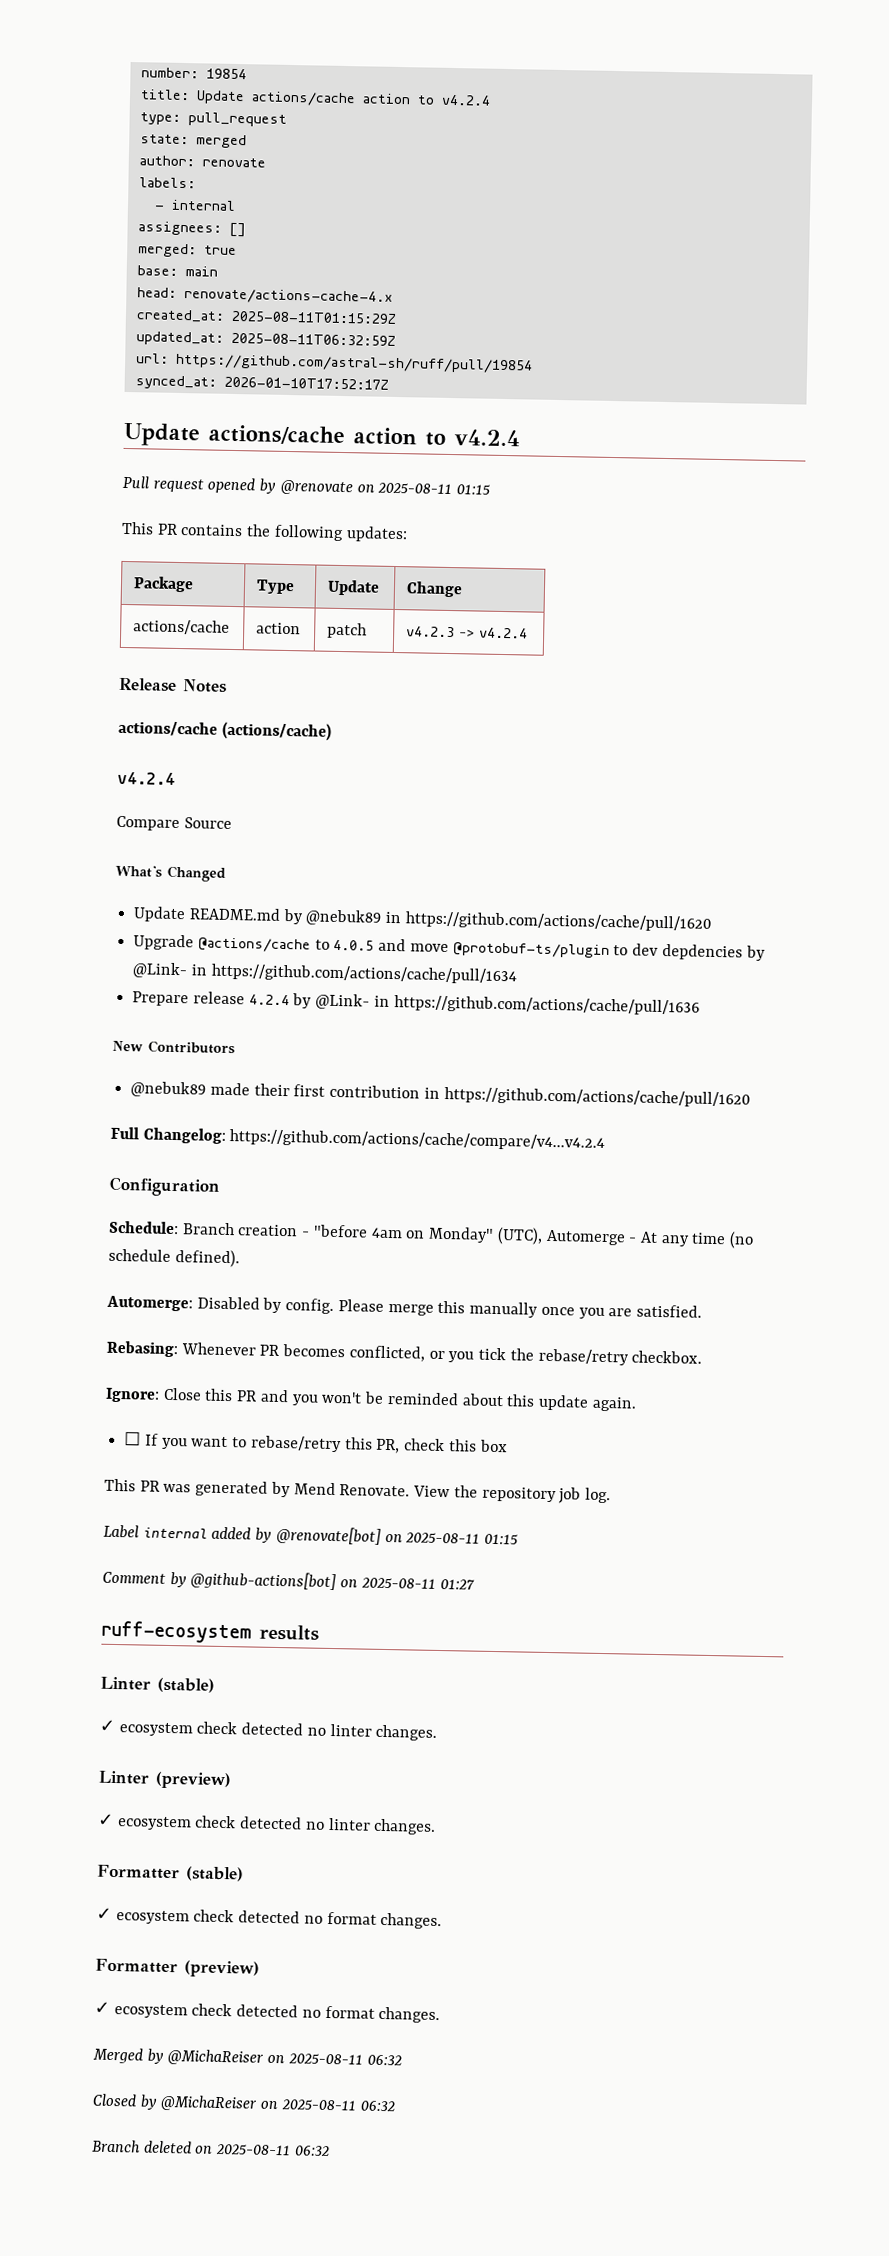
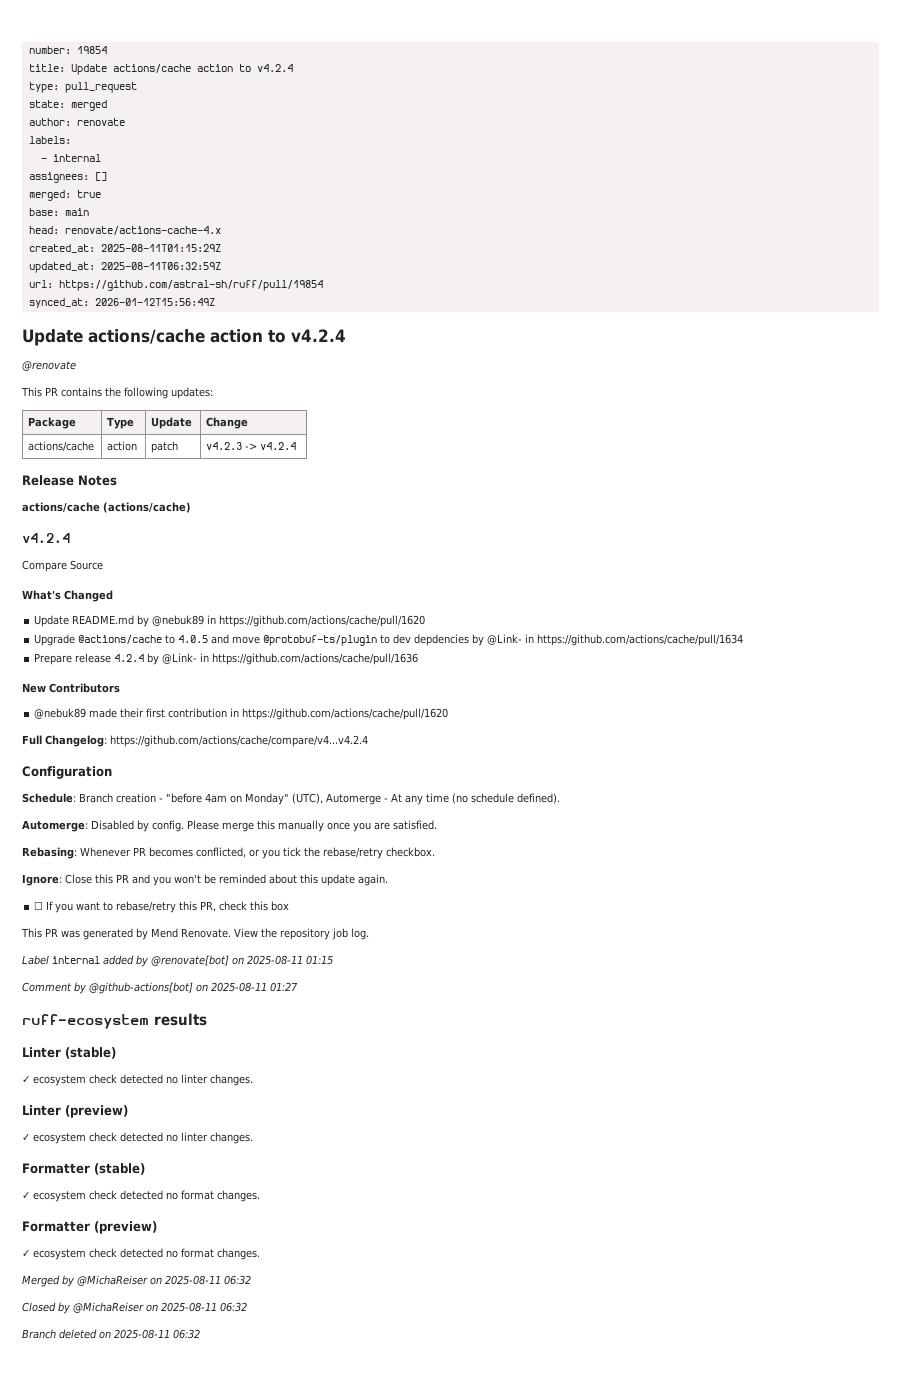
- synced_at: 2026-01-10T17:52:17Z
+ synced_at: 2026-01-12T15:56:49Z
  Update actions/cache action to v4.2.4
- Pull request opened by @renovate on 2025-08-11 01:15
+ @renovate

